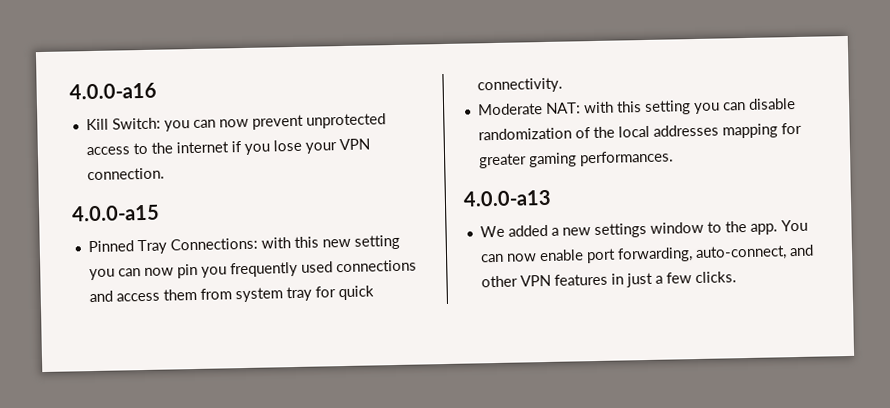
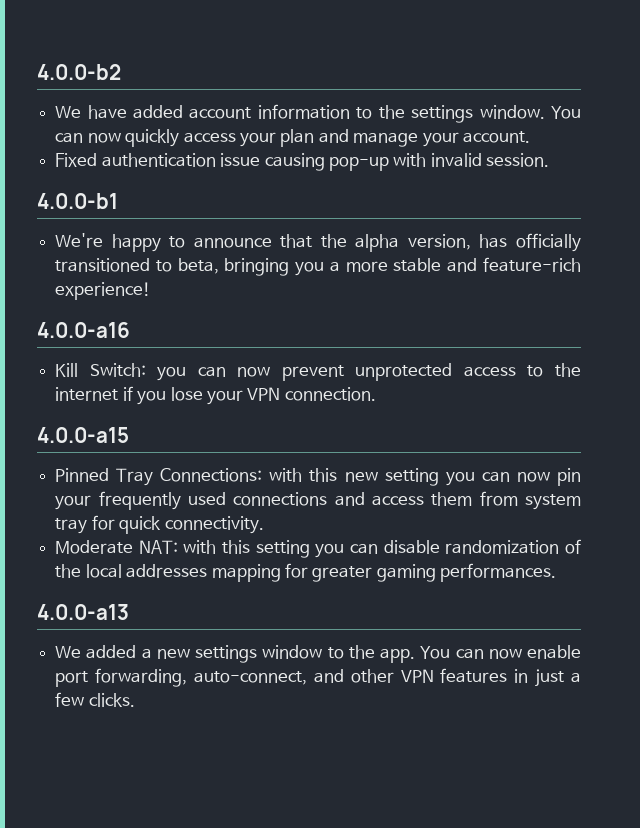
+ 4.0.0-b2
+ We have added account information to the settings window. You can now quickly access your plan and manage your account.
+ Fixed authentication issue causing pop-up with invalid session.
+ 4.0.0-b1
+ We're happy to announce that the alpha version, has officially transitioned to beta, bringing you a more stable and feature-rich experience!
- Pinned Tray Connections: with this new setting you can now pin you frequently used connections and access them from system tray for quick connectivity.
+ Pinned Tray Connections: with this new setting you can now pin your frequently used connections and access them from system tray for quick connectivity.

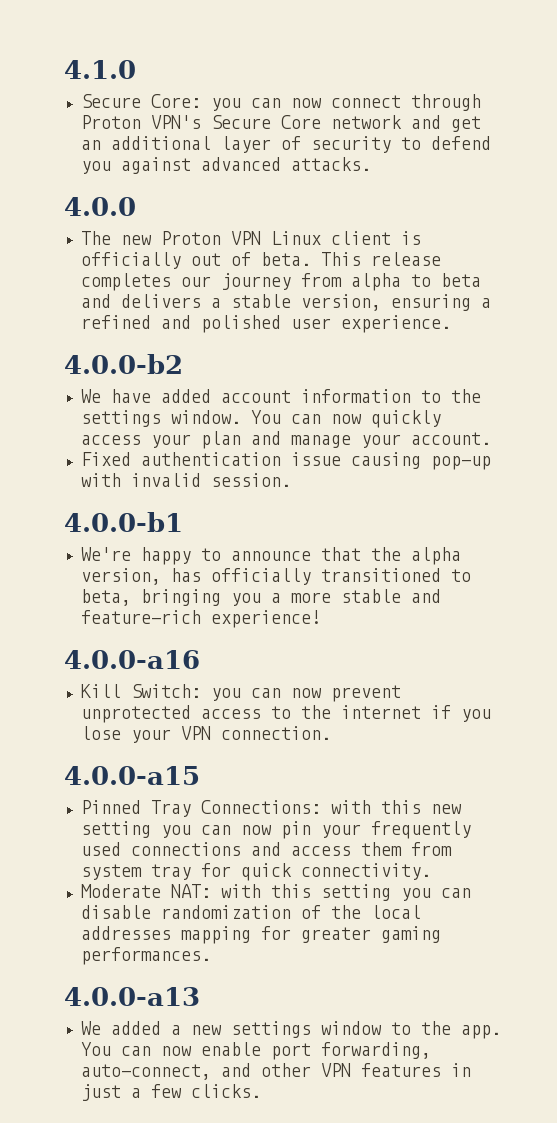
+ 4.1.0
+ Secure Core: you can now connect through Proton VPN's Secure Core network and get an additional layer of security to defend you against advanced attacks.
+ 4.0.0
+ The new Proton VPN Linux client is officially out of beta. This release completes our journey from alpha to beta and delivers a stable version, ensuring a refined and polished user experience.

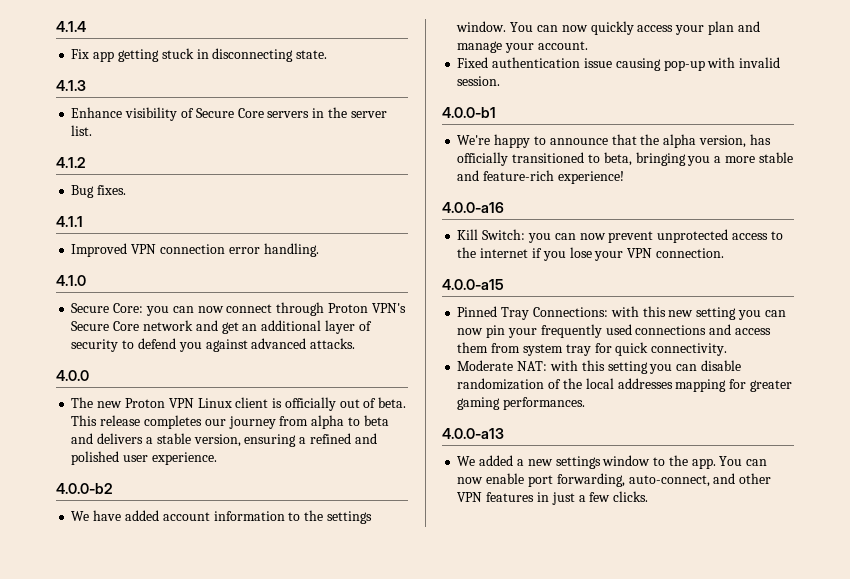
+ 4.1.4
+ Fix app getting stuck in disconnecting state.
+ 4.1.3
+ Enhance visibility of Secure Core servers in the server list.
+ 4.1.2
+ Bug fixes.
+ 4.1.1
+ Improved VPN connection error handling.

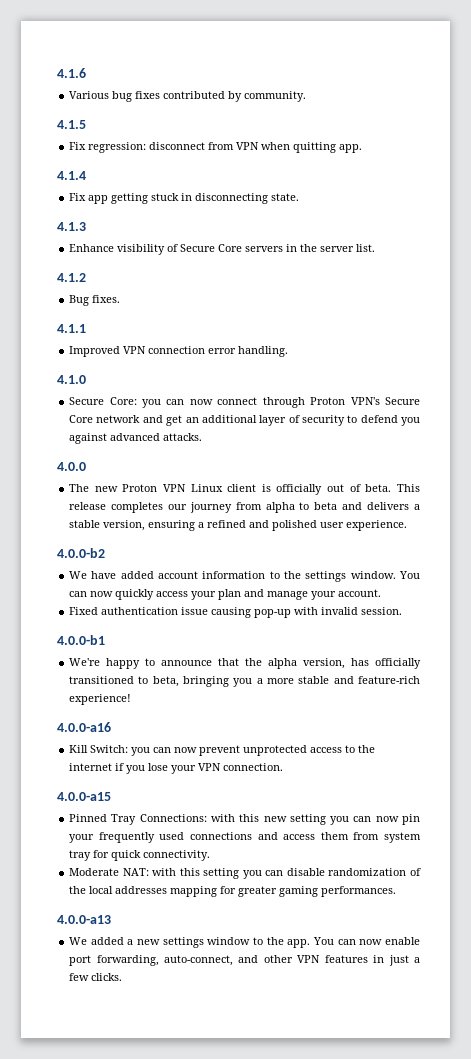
+ 4.1.6
+ Various bug fixes contributed by community.
+ 4.1.5
+ Fix regression: disconnect from VPN when quitting app.

